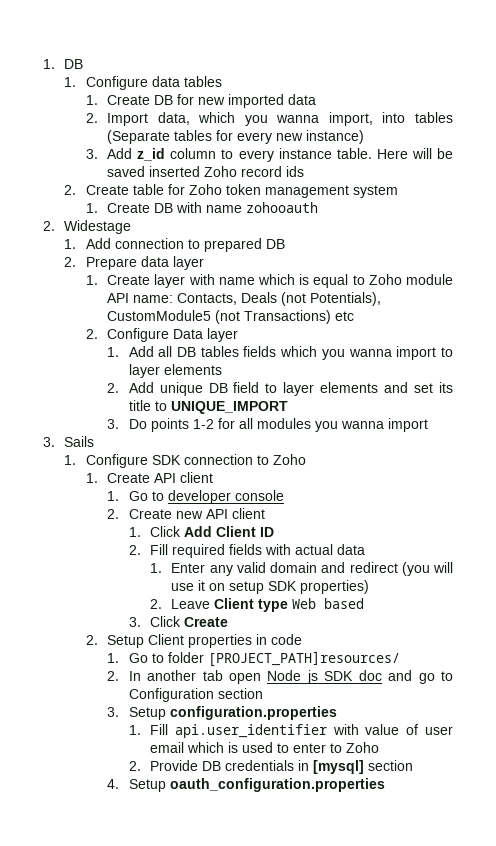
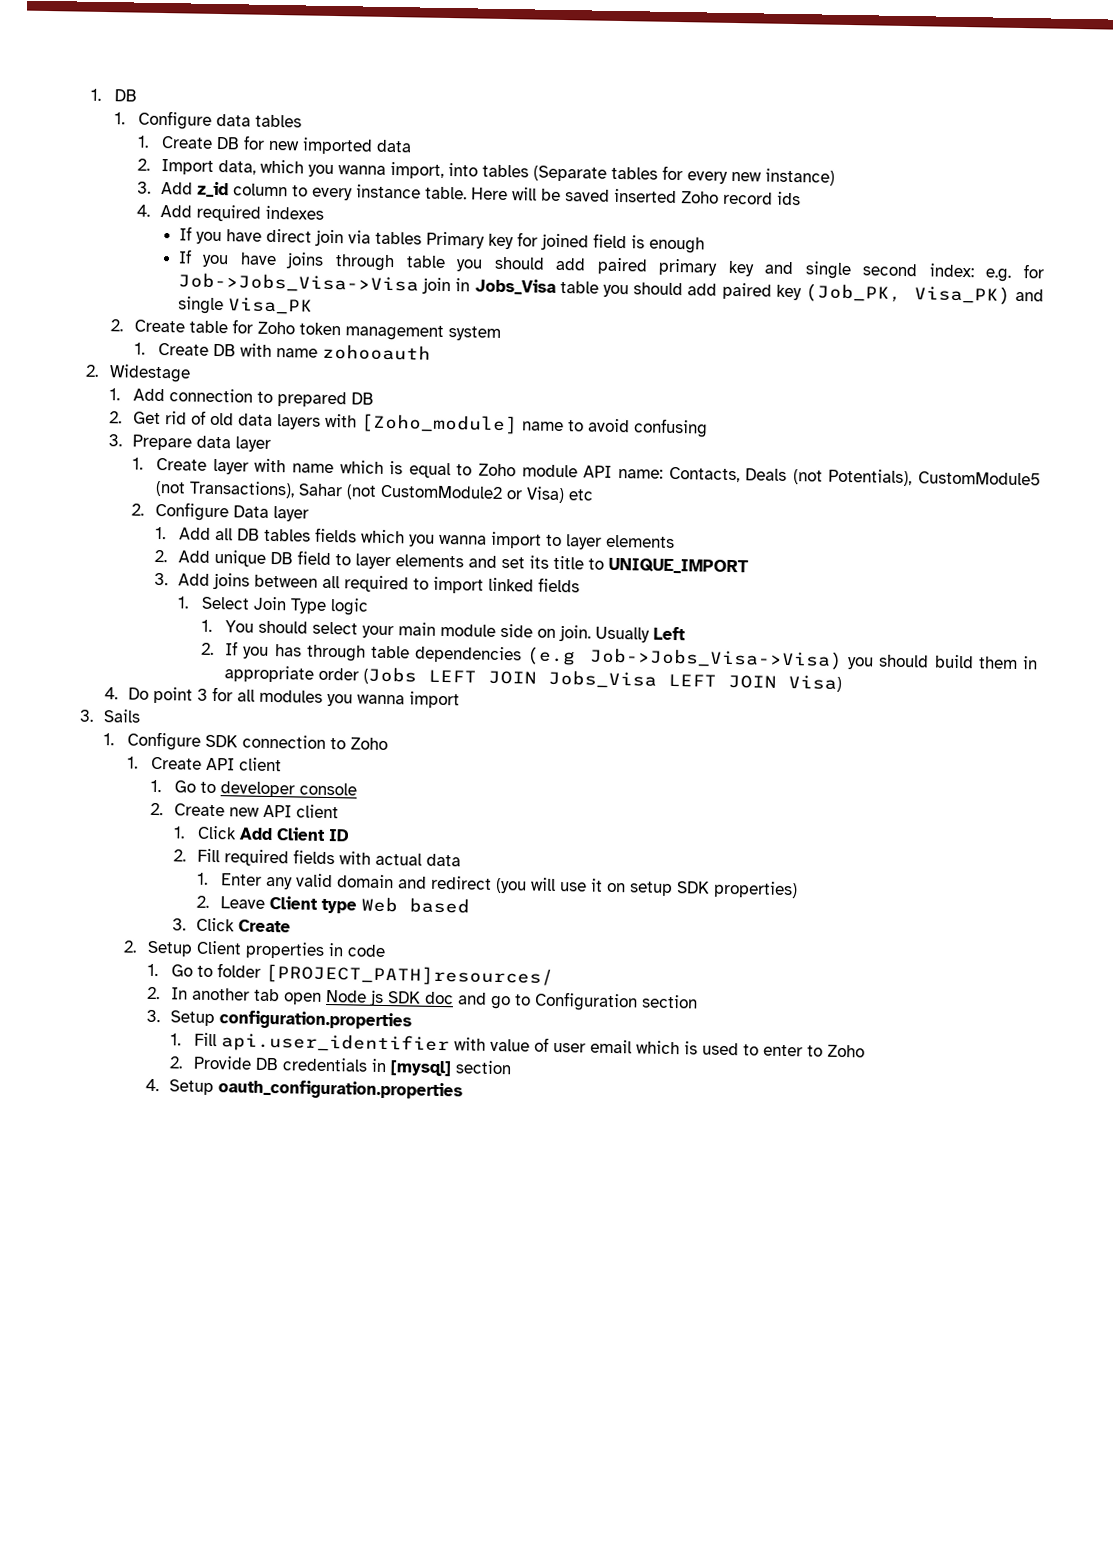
+ 4. Add required indexes
+ If you have direct join via tables Primary key for joined field is enough
+ If you have joins through table you should add paired primary key and single second index: e.g. for Job->Jobs_Visa->Visa join in Jobs_Visa table you should add paired key (Job_PK, Visa_PK) and single Visa_PK
- 2. Prepare data layer
+ 2. Get rid of old data layers with [Zoho_module] name to avoid confusing
+ 3. Prepare data layer
- 1. Create layer with name which is equal to Zoho module API name: Contacts, Deals (not Potentials), CustomModule5 (not Transactions) etc
+ 1. Create layer with name which is equal to Zoho module API name: Contacts, Deals (not Potentials), CustomModule5 (not Transactions), Sahar (not CustomModule2 or Visa) etc
- 3. Do points 1-2 for all modules you wanna import
+ 3. Add joins between all required to import linked fields
+ 1. Select Join Type logic
+ 1. You should select your main module side on join. Usually Left
+ 2. If you has through table dependencies (e.g Job->Jobs_Visa->Visa) you should build them in appropriate order (Jobs LEFT JOIN Jobs_Visa LEFT JOIN Visa)
+ 4. Do point 3 for all modules you wanna import

